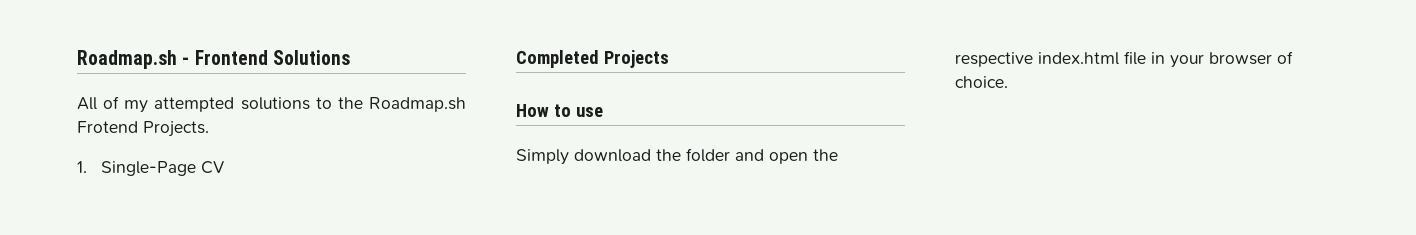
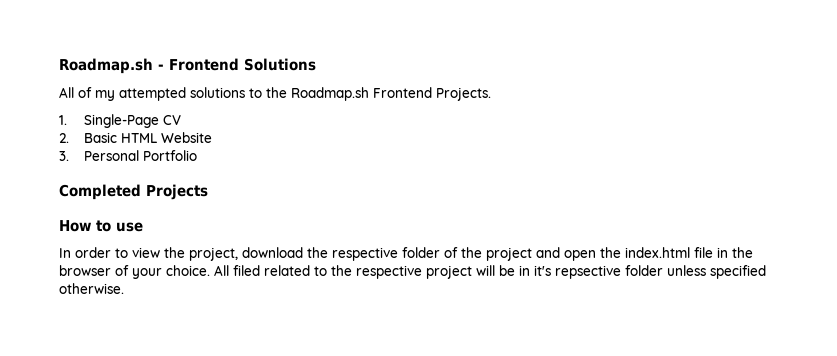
- All of my attempted solutions to the Roadmap.sh Frotend Projects.
+ All of my attempted solutions to the Roadmap.sh Frontend Projects.
+ 2. Basic HTML Website
+ 3. Personal Portfolio
- Simply download the folder and open the respective index.html file in your browser of choice.
+ In order to view the project, download the respective folder of the project and open the index.html file in the browser of your choice. All filed related to the respective project will be in it's repsective folder unless specified otherwise.

